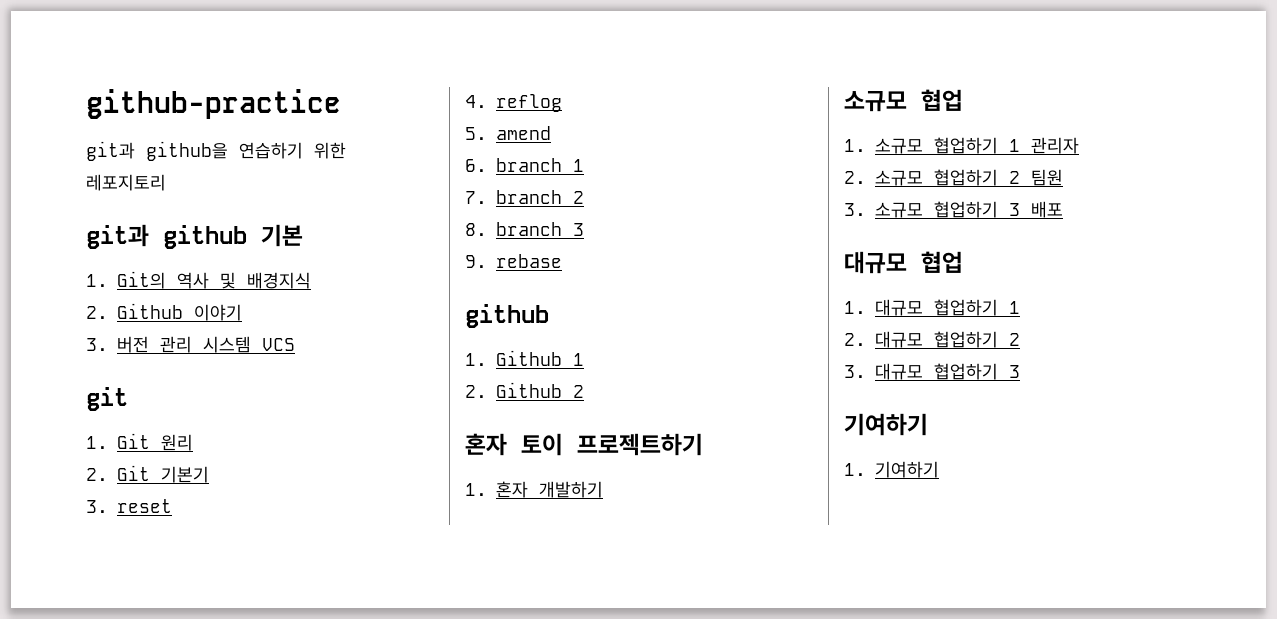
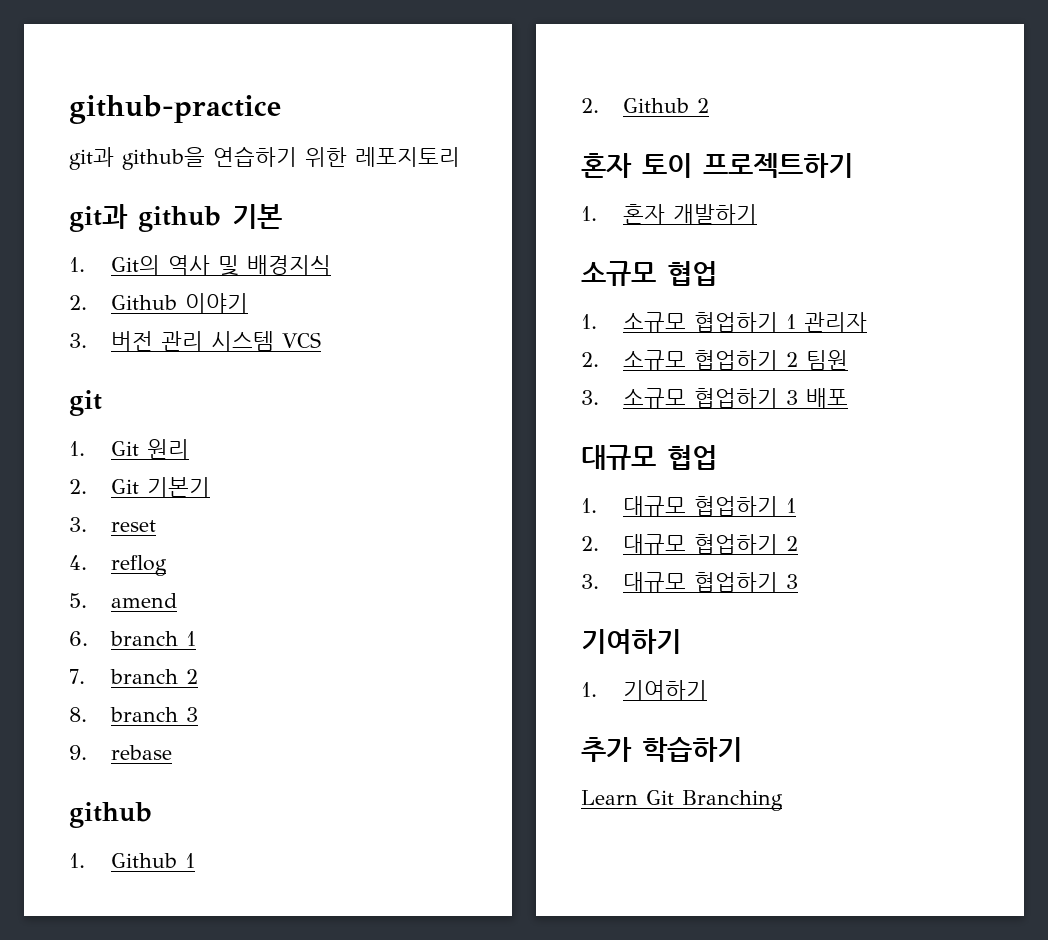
+ 추가 학습하기
+ Learn Git Branching

